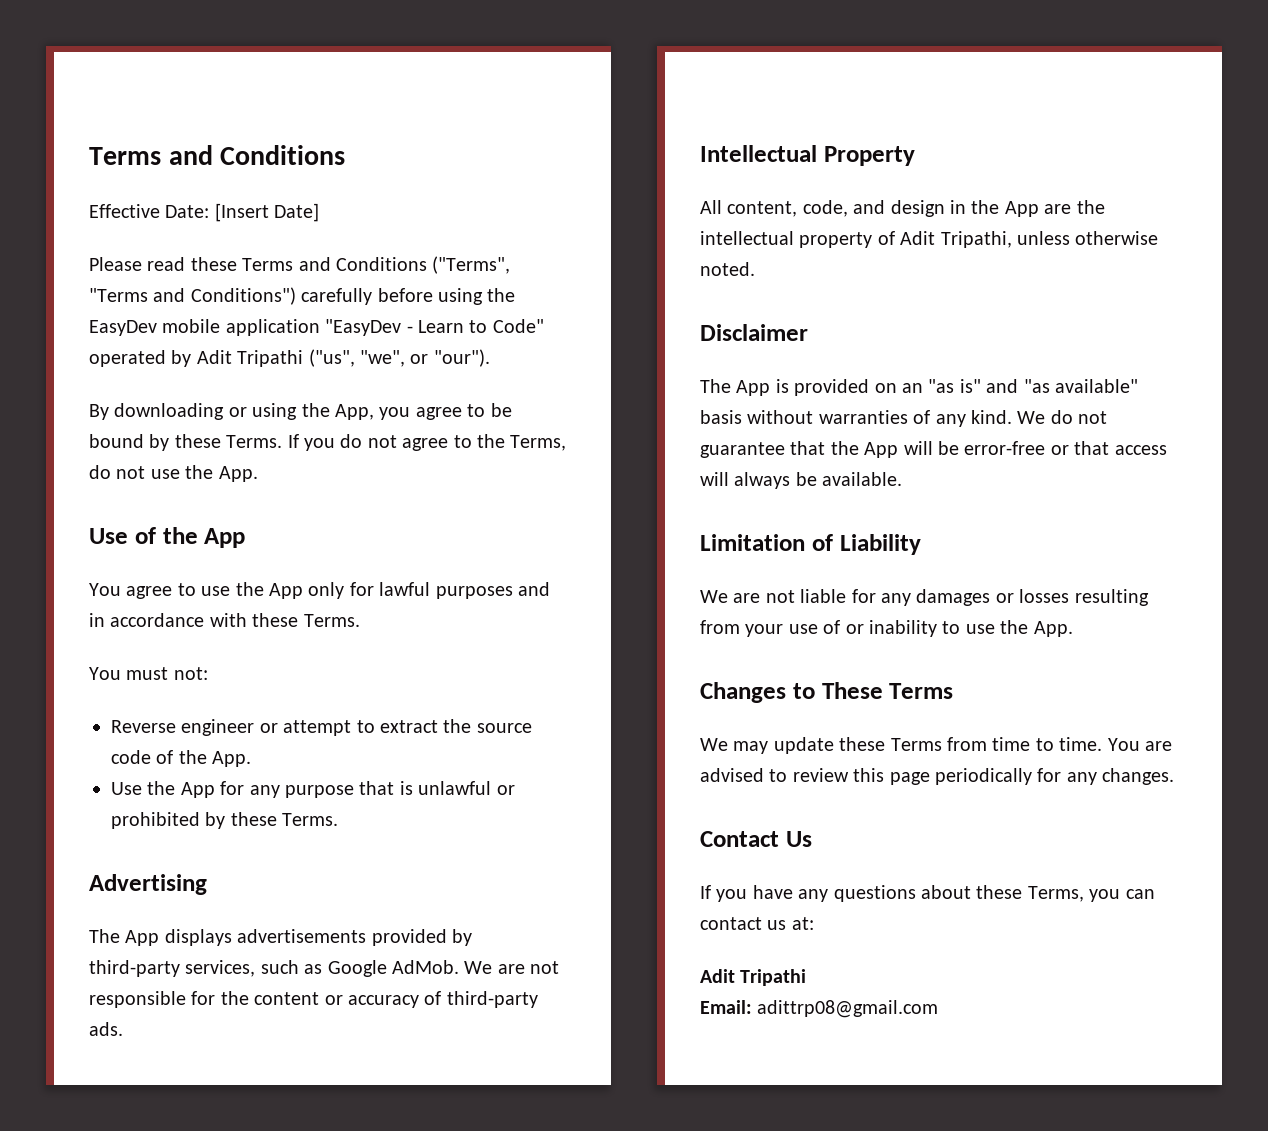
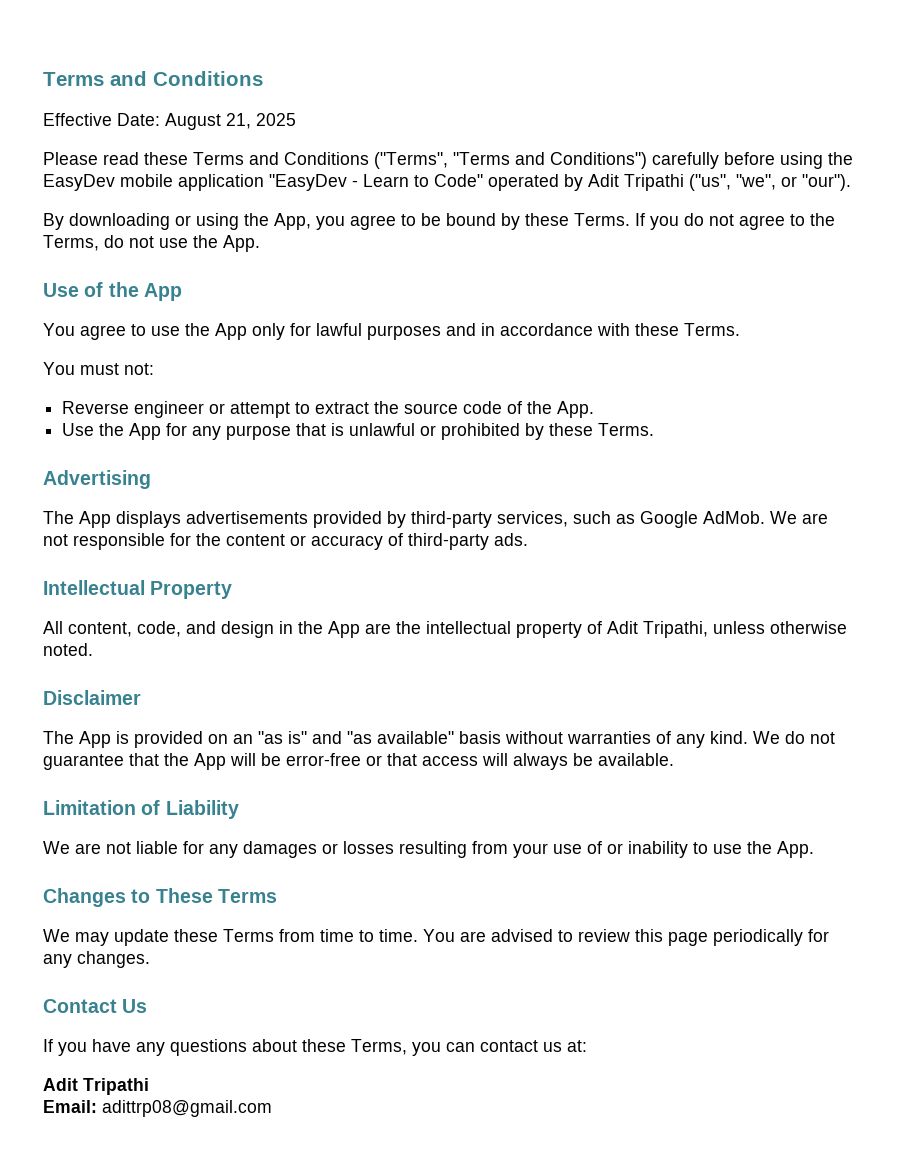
- Effective Date: [Insert Date]
+ Effective Date: August 21, 2025

